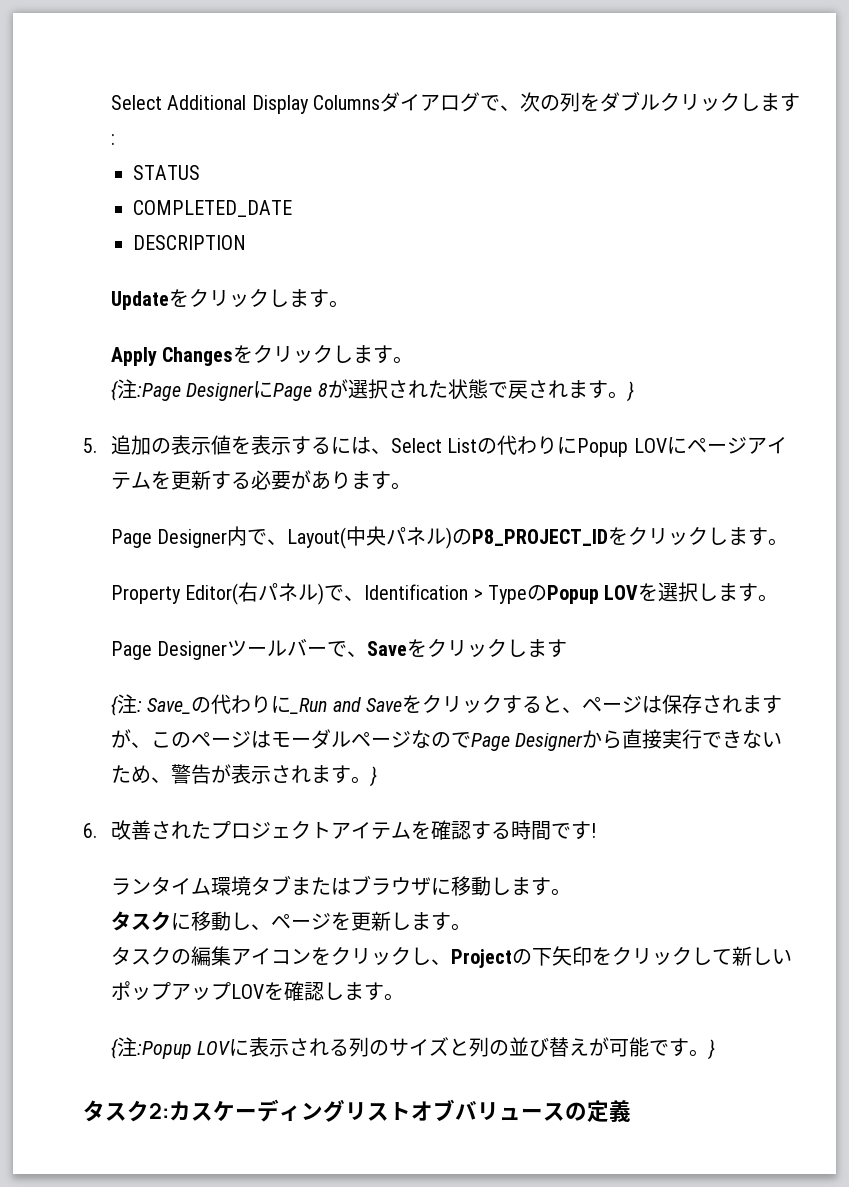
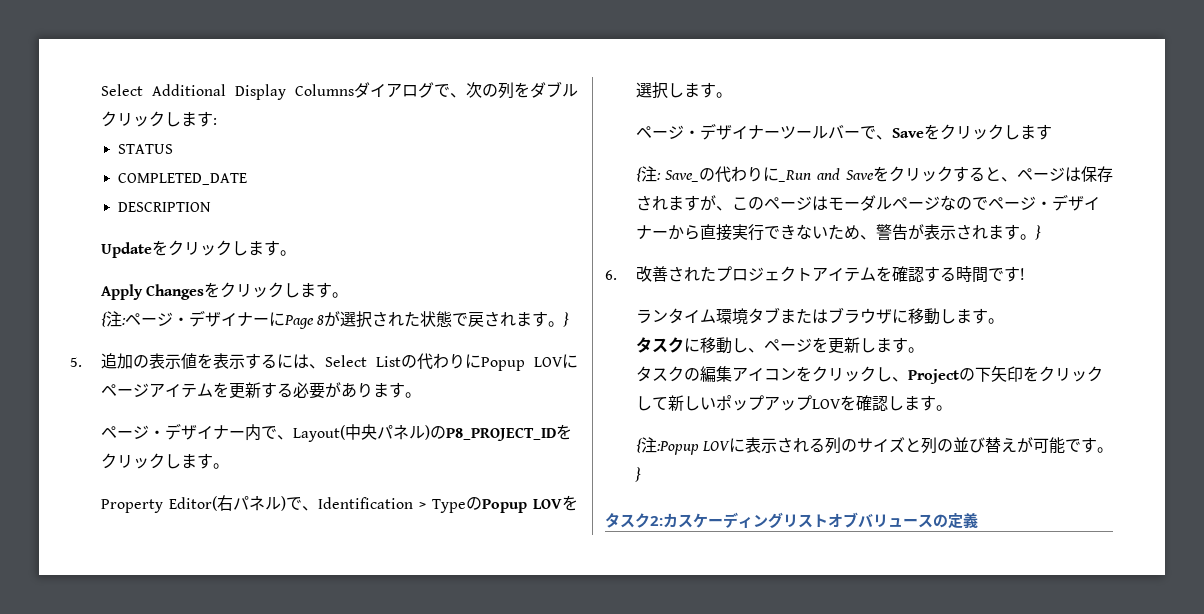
- {注:Page DesignerにPage 8が選択された状態で戻されます。
+ {注:ページ・デザイナーにPage 8が選択された状態で戻されます。
- Page Designer内で、Layout(中央パネル)のP8_PROJECT_IDをクリックします。
+ ページ・デザイナー内で、Layout(中央パネル)のP8_PROJECT_IDをクリックします。
- Page Designerツールバーで、Saveをクリックします
+ ページ・デザイナーツールバーで、Saveをクリックします
- {注: Save_の代わりに_Run and Saveをクリックすると、ページは保存されますが、このページはモーダルページなのでPage Designerから直接実行できないため、警告が表示されます。
+ {注: Save_の代わりに_Run and Saveをクリックすると、ページは保存されますが、このページはモーダルページなのでページ・デザイナーから直接実行できないため、警告が表示されます。

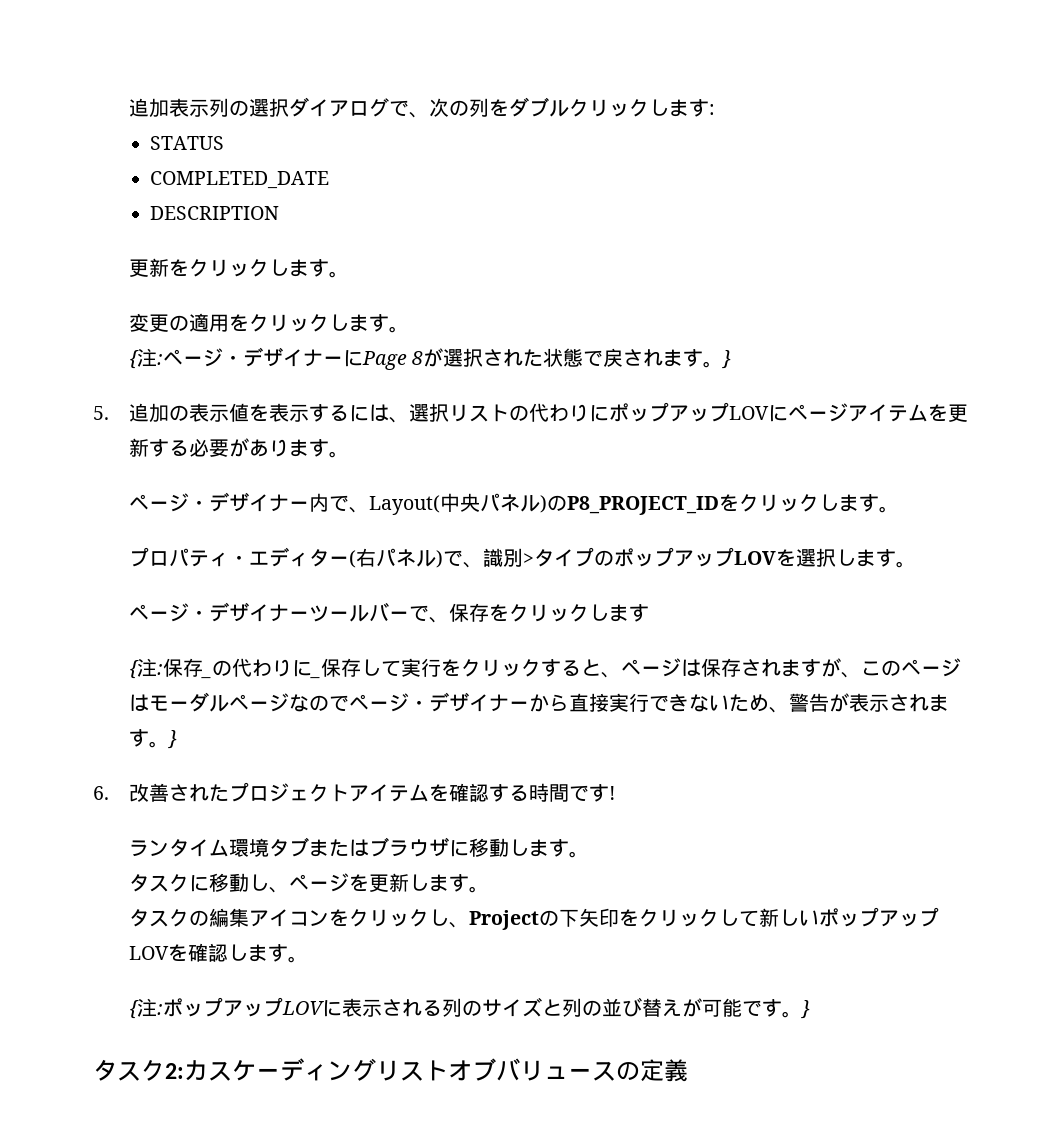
- Select Additional Display Columnsダイアログで、次の列をダブルクリックします:
+ 追加表示列の選択ダイアログで、次の列をダブルクリックします:
- Updateをクリックします。
- Apply Changesをクリックします。
+ 更新をクリックします。
+ 変更の適用をクリックします。
- 5.追加の表示値を表示するには、Select Listの代わりにPopup LOVにページアイテムを更新する必要があります。
+ 5.追加の表示値を表示するには、選択リストの代わりにポップアップLOVにページアイテムを更新する必要があります。
- Property Editor(右パネル)で、Identification > TypeのPopup LOVを選択します。
+ プロパティ・エディター(右パネル)で、識別>タイプのポップアップLOVを選択します。
- ページ・デザイナーツールバーで、Saveをクリックします
+ ページ・デザイナーツールバーで、保存をクリックします
- {注: Save_の代わりに_Run and Saveをクリックすると、ページは保存されますが、このページはモーダルページなのでページ・デザイナーから直接実行できないため、警告が表示されます。
+ {注:保存_の代わりに_保存して実行をクリックすると、ページは保存されますが、このページはモーダルページなのでページ・デザイナーから直接実行できないため、警告が表示されます。
- {注:Popup LOVに表示される列のサイズと列の並び替えが可能です。
+ {注:ポップアップLOVに表示される列のサイズと列の並び替えが可能です。

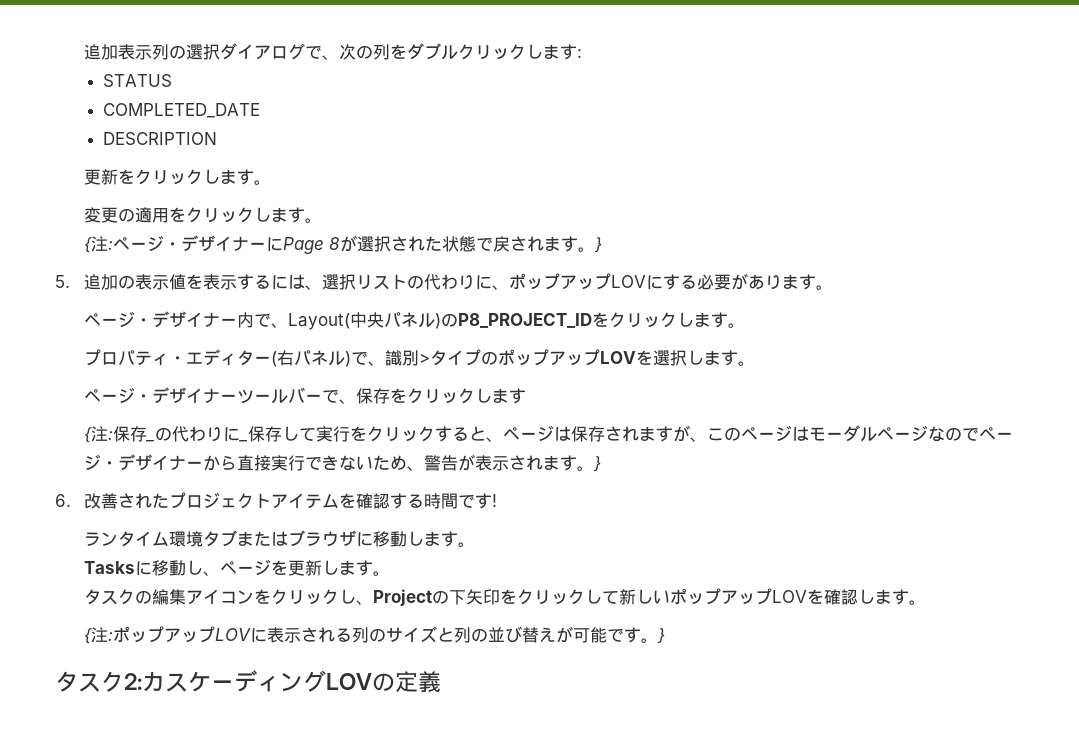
- 5.追加の表示値を表示するには、選択リストの代わりにポップアップLOVにページアイテムを更新する必要があります。
+ 5.追加の表示値を表示するには、選択リストの代わりに、ポップアップLOVにする必要があります。
- タスクに移動し、ページを更新します。
+ Tasksに移動し、ページを更新します。
- タスク2:カスケーディングリストオブバリュースの定義
+ タスク2:カスケーディングLOVの定義

